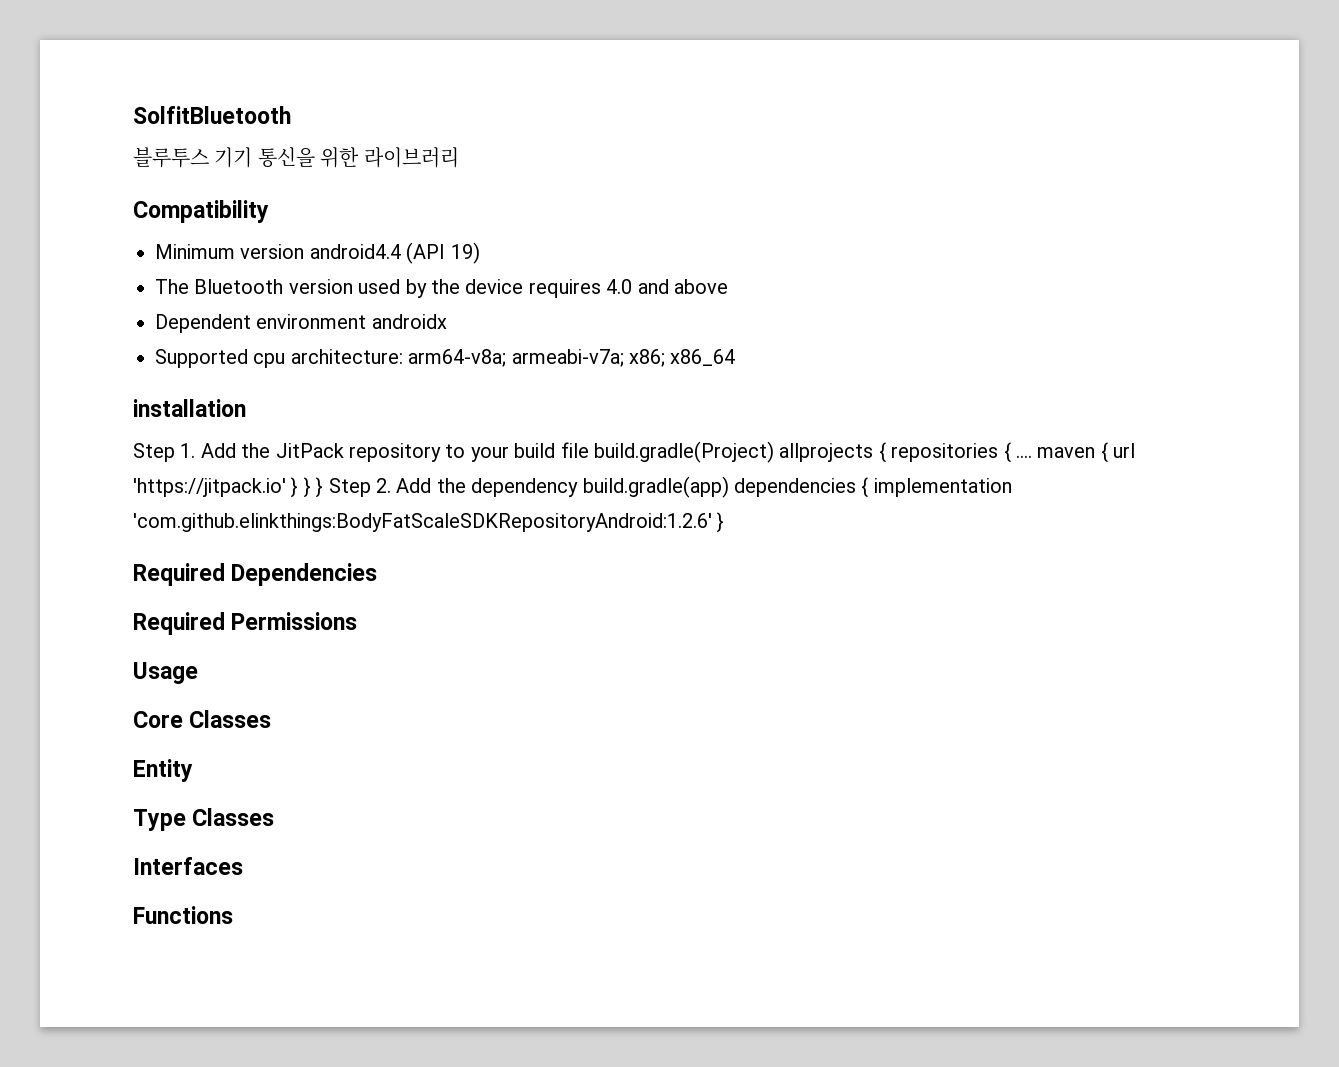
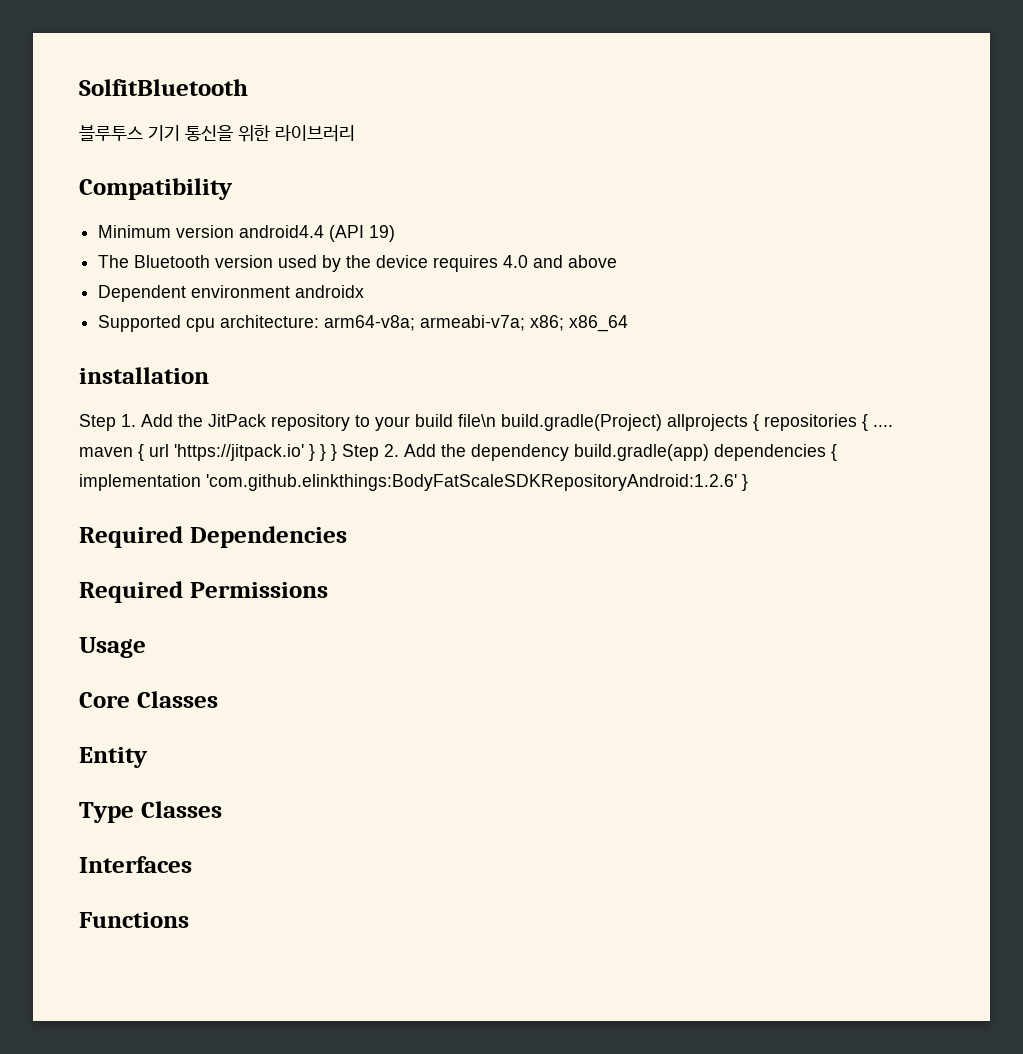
- Step 1. Add the JitPack repository to your build file build.gradle(Project) allprojects { repositories { .... maven { url 'https://jitpack.io' } } } Step 2. Add the dependency build.gradle(app) dependencies { implementation 'com.github.elinkthings:BodyFatScaleSDKRepositoryAndroid:1.2.6' }
+ Step 1. Add the JitPack repository to your build file\n build.gradle(Project) allprojects { repositories { .... maven { url 'https://jitpack.io' } } } Step 2. Add the dependency build.gradle(app) dependencies { implementation 'com.github.elinkthings:BodyFatScaleSDKRepositoryAndroid:1.2.6' }

